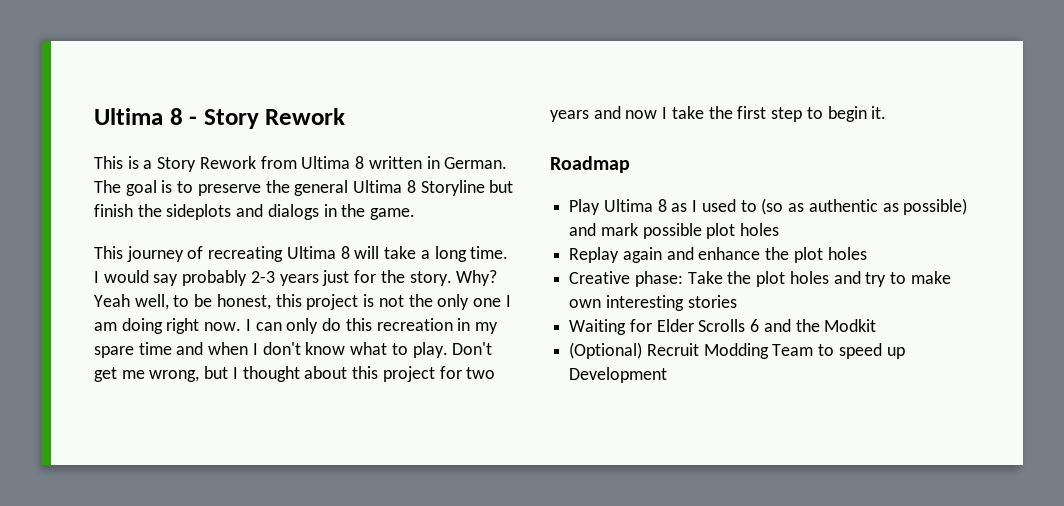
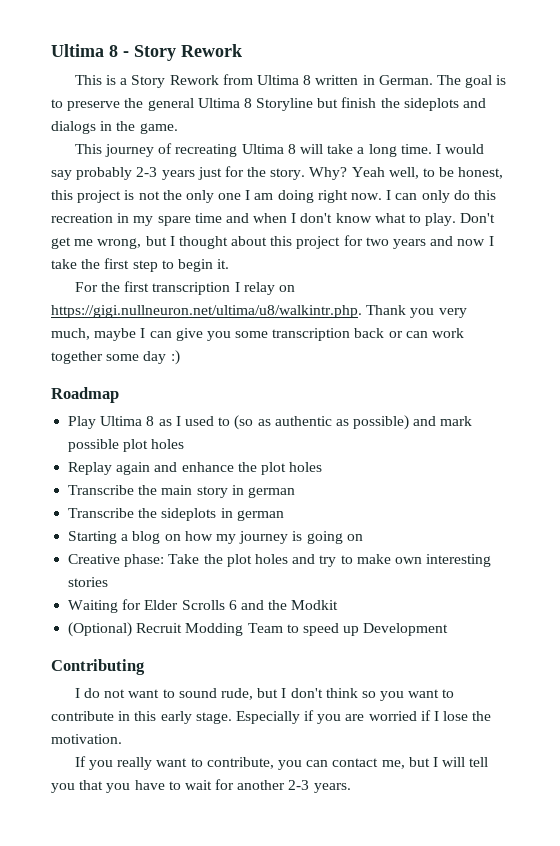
+ For the first transcription I relay on https://gigi.nullneuron.net/ultima/u8/walkintr.php. Thank you very much, maybe I can give you some transcription back or can work together some day :)
+ Transcribe the main story in german
+ Transcribe the sideplots in german
+ Starting a blog on how my journey is going on
+ Contributing
+ I do not want to sound rude, but I don't think so you want to contribute in this early stage. Especially if you are worried if I lose the motivation.
+ If you really want to contribute, you can contact me, but I will tell you that you have to wait for another 2-3 years.

